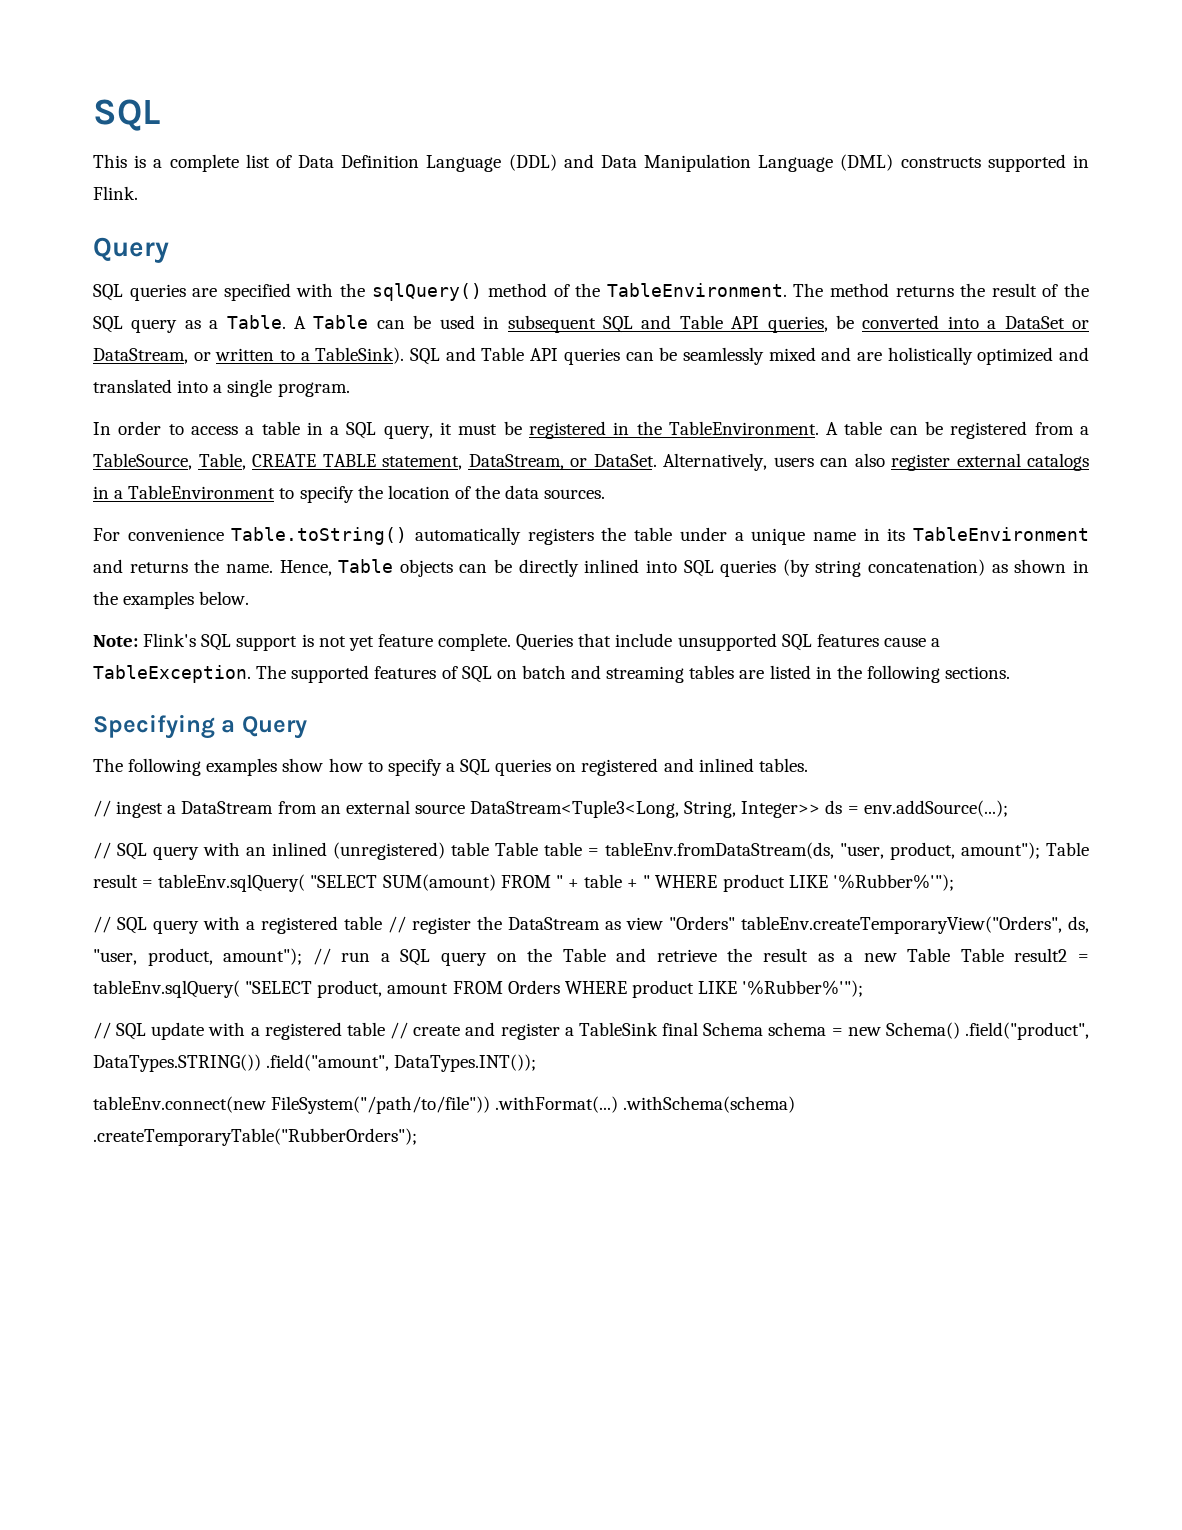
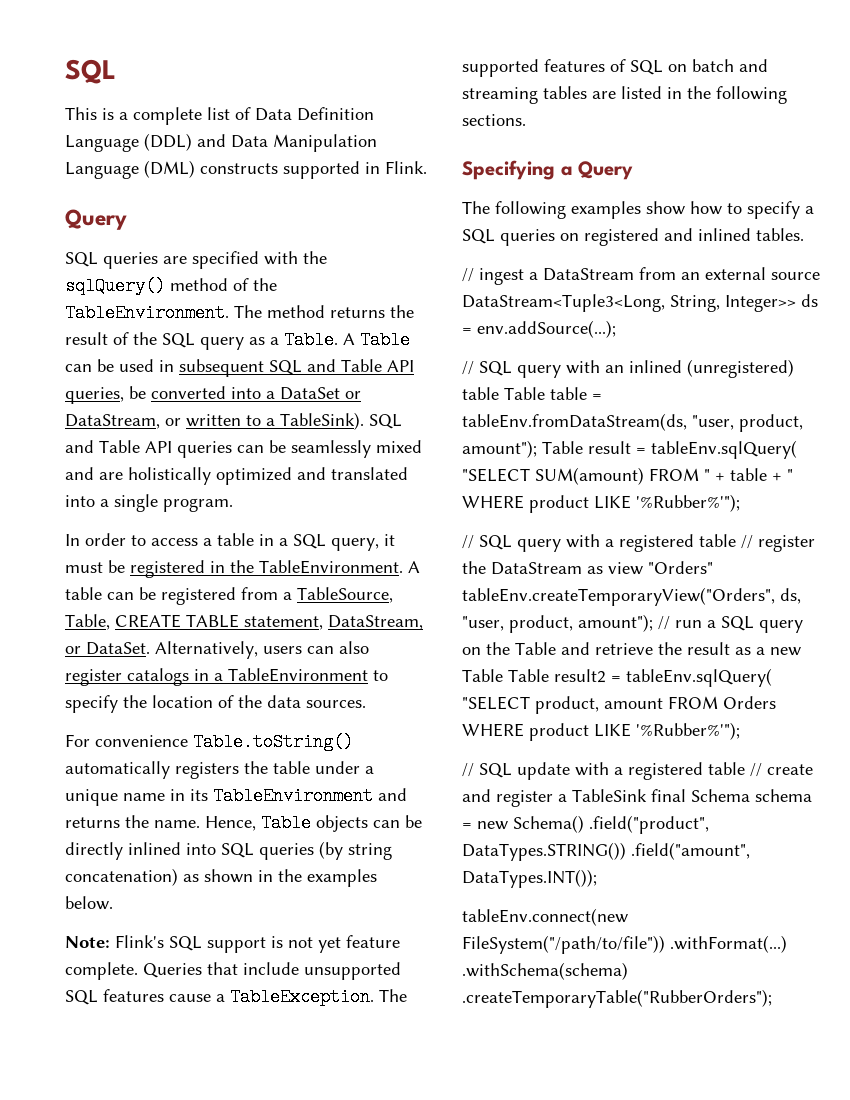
- Alternatively, users can also register external catalogs in a TableEnvironment to specify the location of the data sources.
+ Alternatively, users can also register catalogs in a TableEnvironment to specify the location of the data sources.

